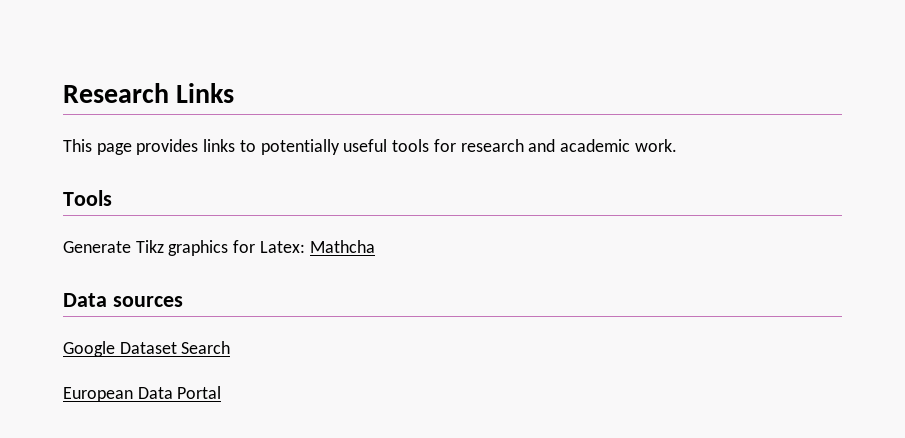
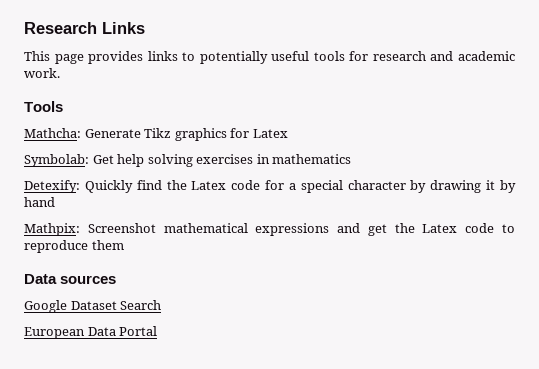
- Generate Tikz graphics for Latex: Mathcha
+ Mathcha: Generate Tikz graphics for Latex
+ Symbolab: Get help solving exercises in mathematics
+ Detexify: Quickly find the Latex code for a special character by drawing it by hand
+ Mathpix: Screenshot mathematical expressions and get the Latex code to reproduce them

